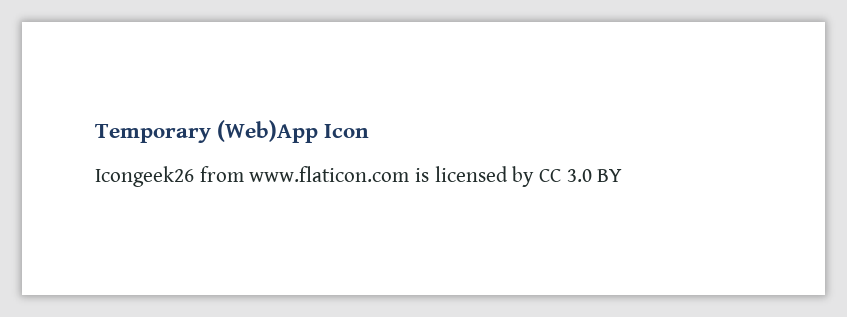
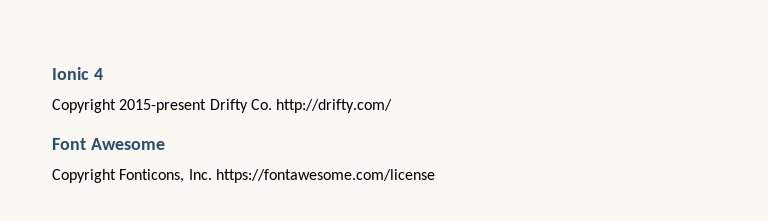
- Temporary (Web)App Icon
- Icongeek26 from www.flaticon.com is licensed by CC 3.0 BY
+ Ionic 4
+ Copyright 2015-present Drifty Co. http://drifty.com/
+ Font Awesome
+ Copyright Fonticons, Inc. https://fontawesome.com/license

